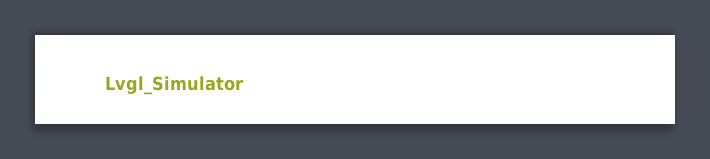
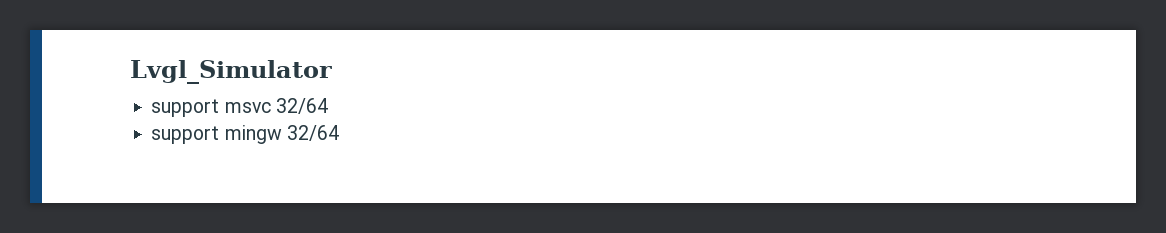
+ support msvc 32/64
+ support mingw 32/64

